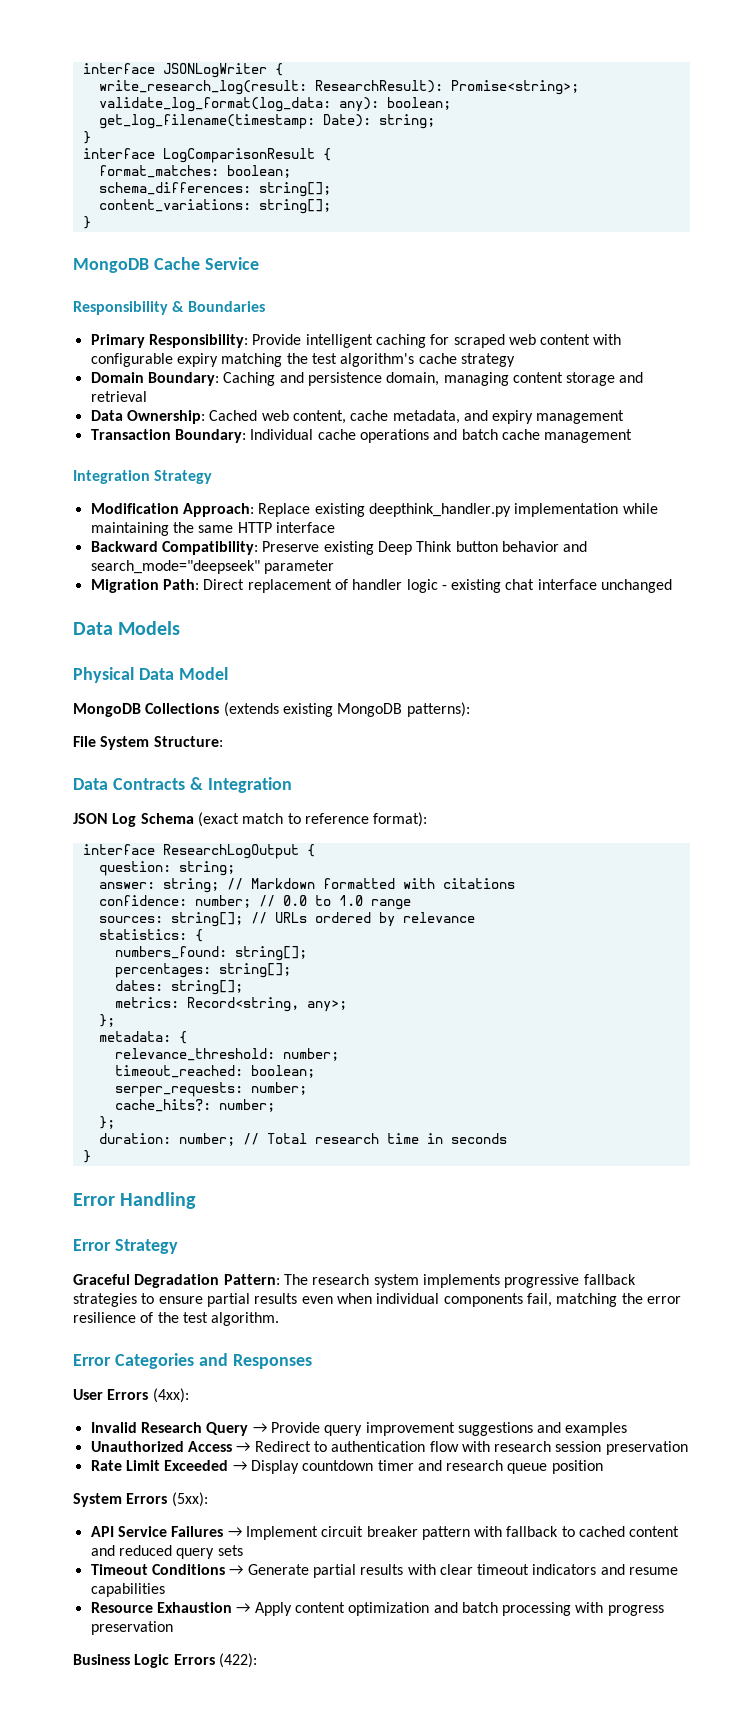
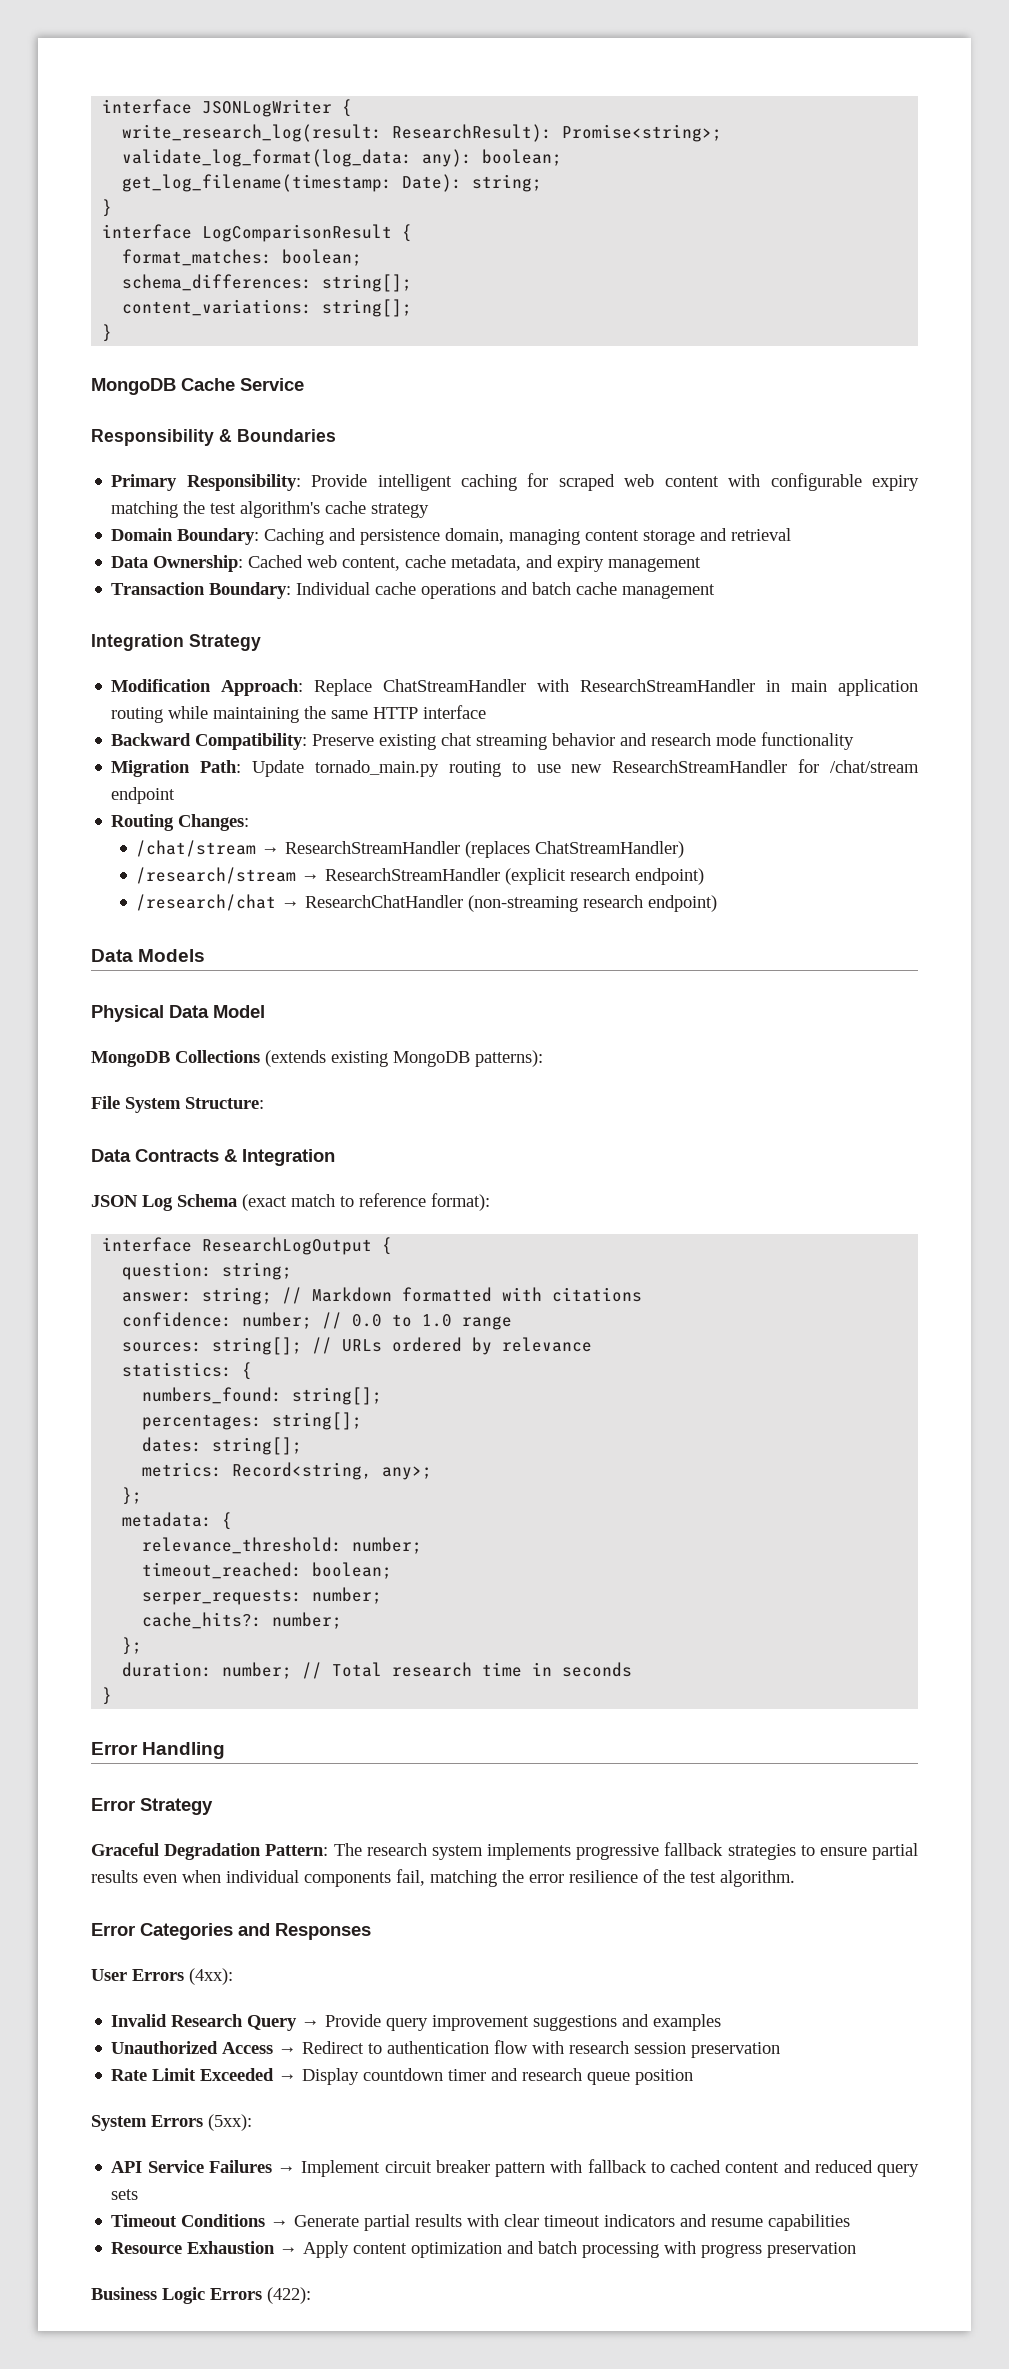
- Modification Approach: Replace existing deepthink_handler.py implementation while maintaining the same HTTP interface
+ Modification Approach: Replace ChatStreamHandler with ResearchStreamHandler in main application routing while maintaining the same HTTP interface
- Backward Compatibility: Preserve existing Deep Think button behavior and search_mode="deepseek" parameter
- Migration Path: Direct replacement of handler logic - existing chat interface unchanged
+ Backward Compatibility: Preserve existing chat streaming behavior and research mode functionality
+ Migration Path: Update tornado_main.py routing to use new ResearchStreamHandler for /chat/stream endpoint
+ Routing Changes:
+ /chat/stream → ResearchStreamHandler (replaces ChatStreamHandler)
+ /research/stream → ResearchStreamHandler (explicit research endpoint)
+ /research/chat → ResearchChatHandler (non-streaming research endpoint)

